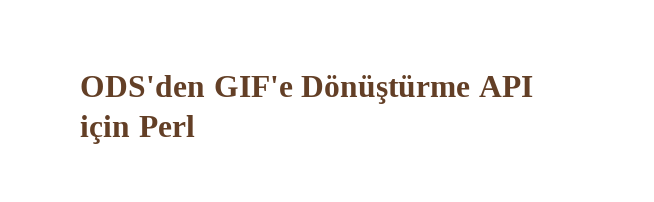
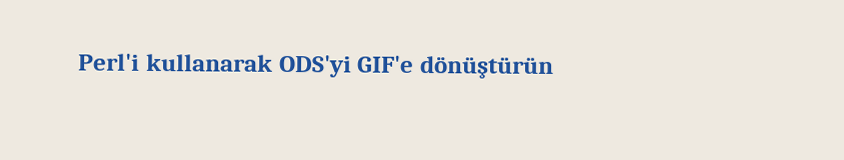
- ODS'den GIF'e Dönüştürme API için Perl
+ Perl'i kullanarak ODS'yi GIF'e dönüştürün

